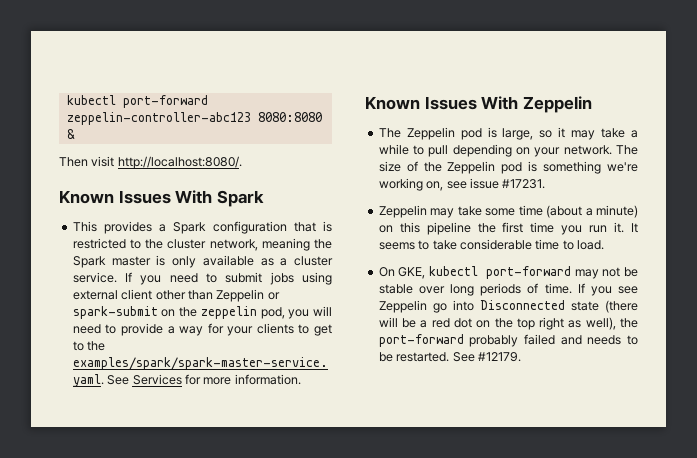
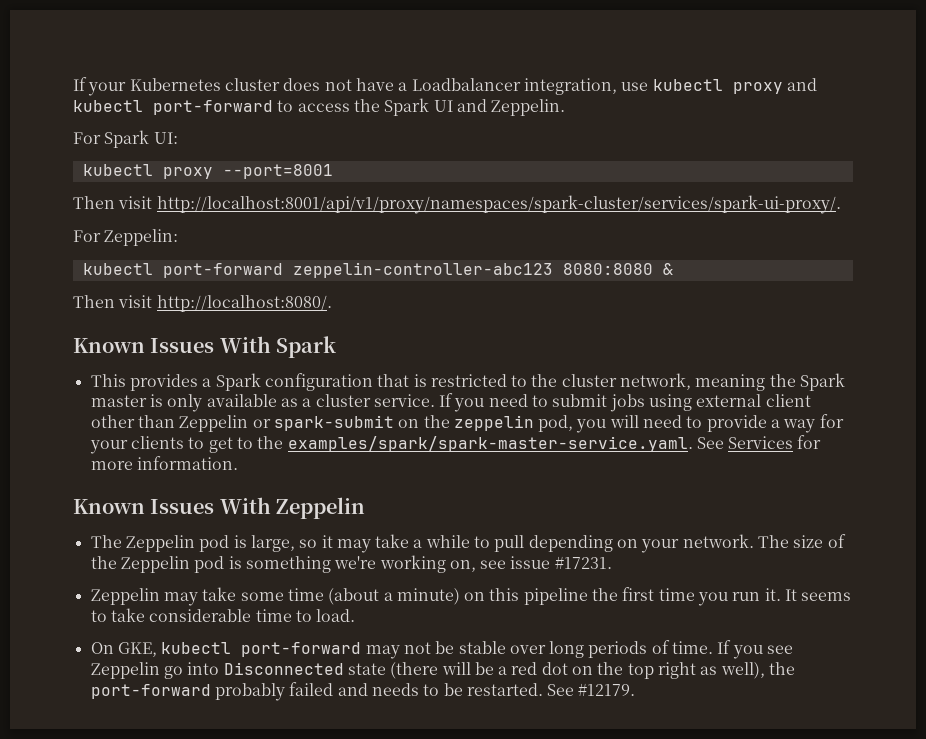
+ If your Kubernetes cluster does not have a Loadbalancer integration, use kubectl proxy and kubectl port-forward to access the Spark UI and Zeppelin.
+ For Spark UI:
+ kubectl proxy --port=8001
+ Then visit http://localhost:8001/api/v1/proxy/namespaces/spark-cluster/services/spark-ui-proxy/.
+ For Zeppelin:

